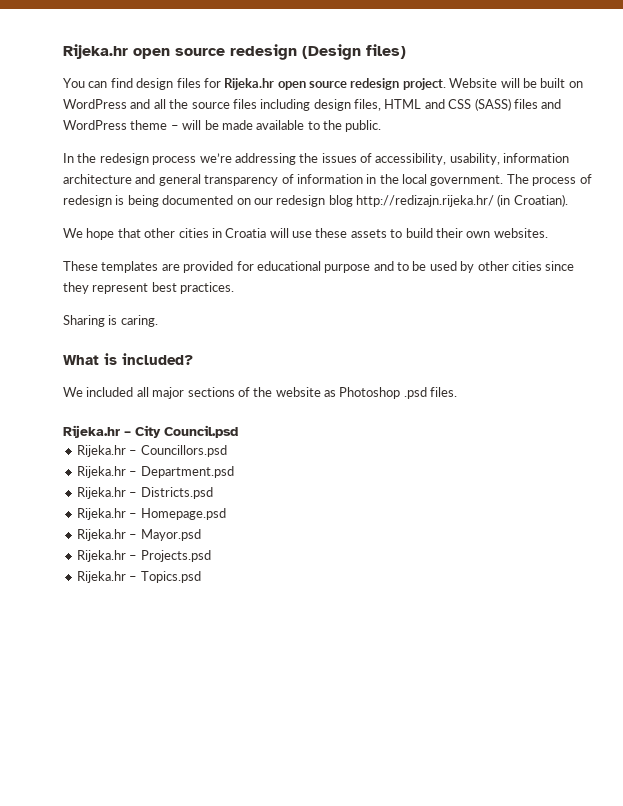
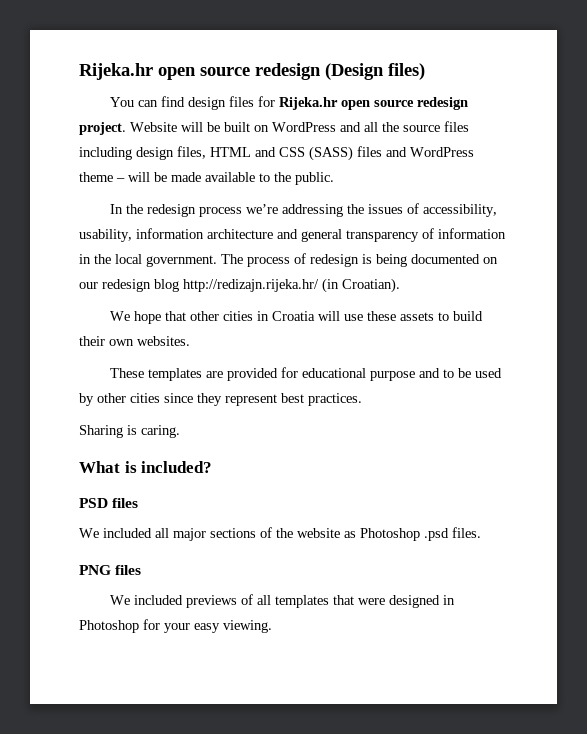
+ PSD files
- Rijeka.hr – City Council.psd
- Rijeka.hr – Councillors.psd
- Rijeka.hr – Department.psd
- Rijeka.hr – Districts.psd
- Rijeka.hr – Homepage.psd
- Rijeka.hr – Mayor.psd
- Rijeka.hr – Projects.psd
- Rijeka.hr – Topics.psd
+ PNG files
+ We included previews of all templates that were designed in Photoshop for your easy viewing.

